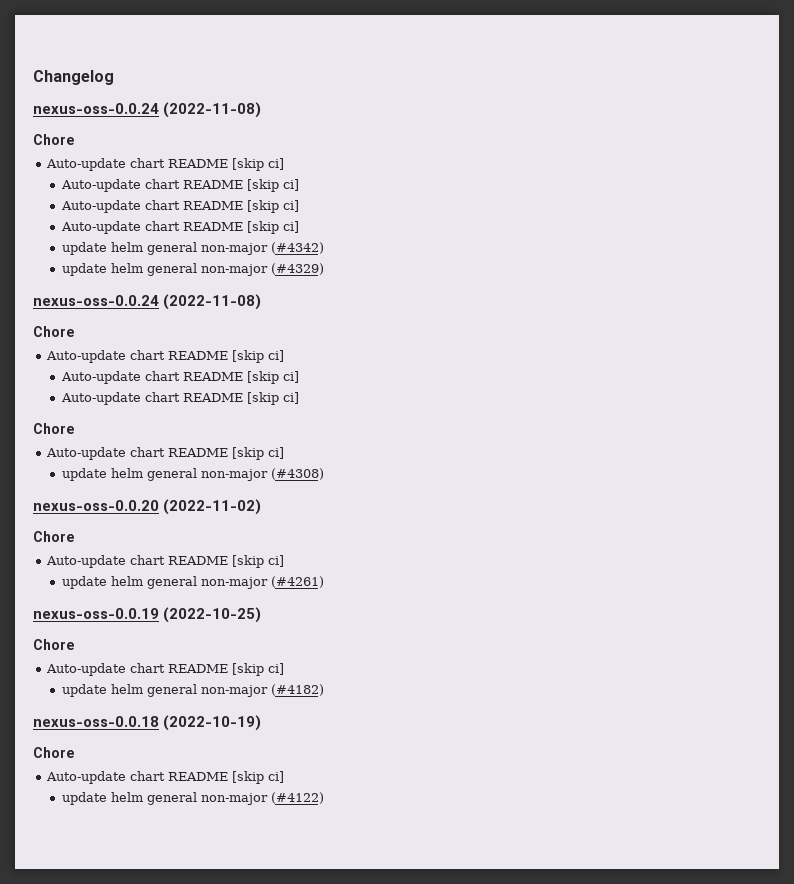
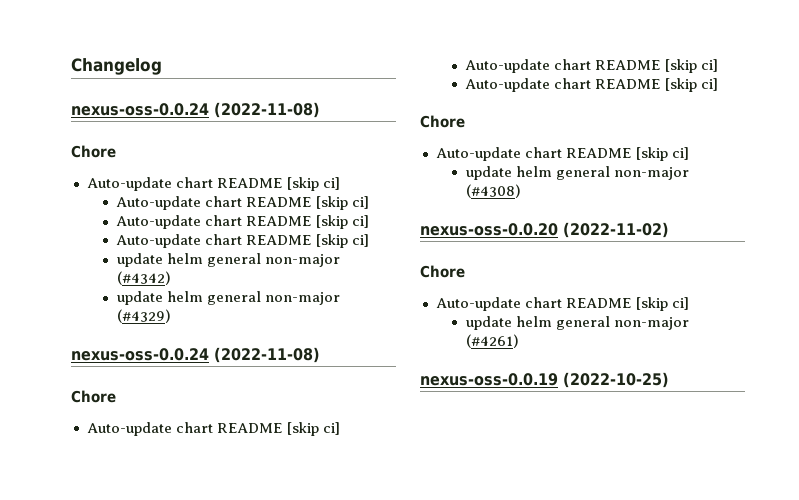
  nexus-oss-0.0.19 (2022-10-25)
- Chore
- Auto-update chart README [skip ci]
- update helm general non-major (#4182)
- nexus-oss-0.0.18 (2022-10-19)
- Chore
- Auto-update chart README [skip ci]
- update helm general non-major (#4122)

